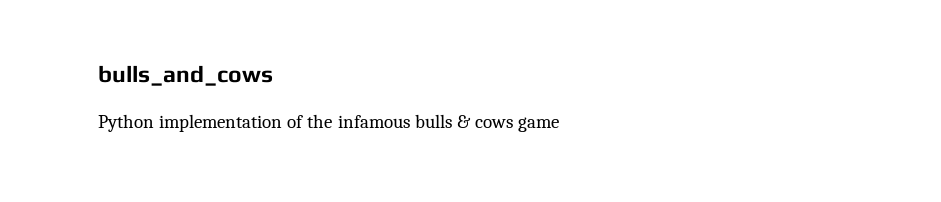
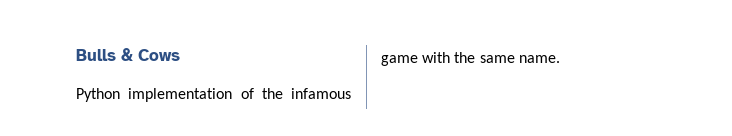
- bulls_and_cows
+ Bulls & Cows
- Python implementation of the infamous bulls & cows game
+ Python implementation of the infamous game with the same name.

